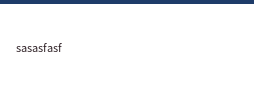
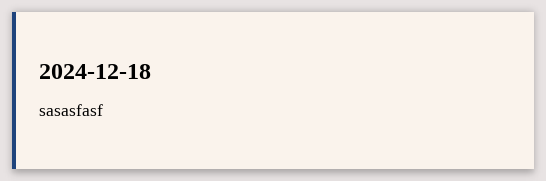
+ 2024-12-18

